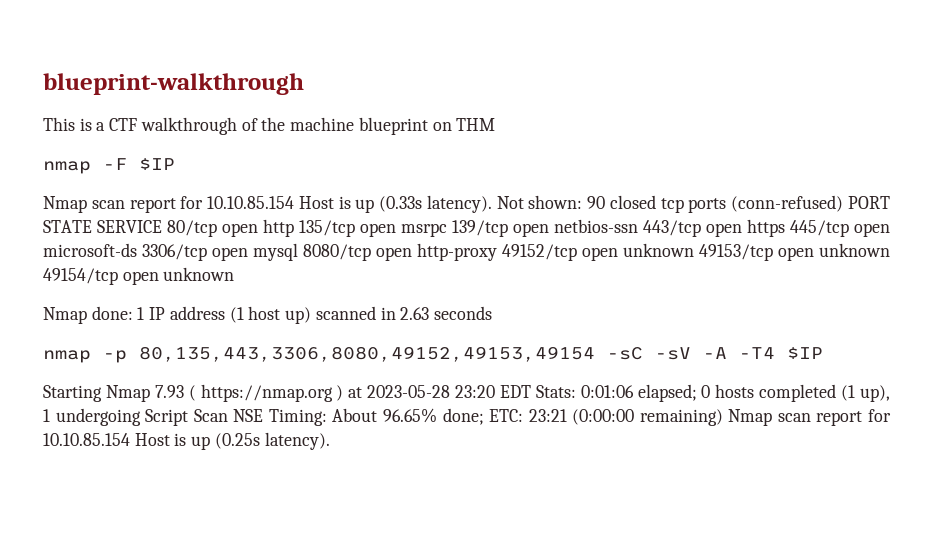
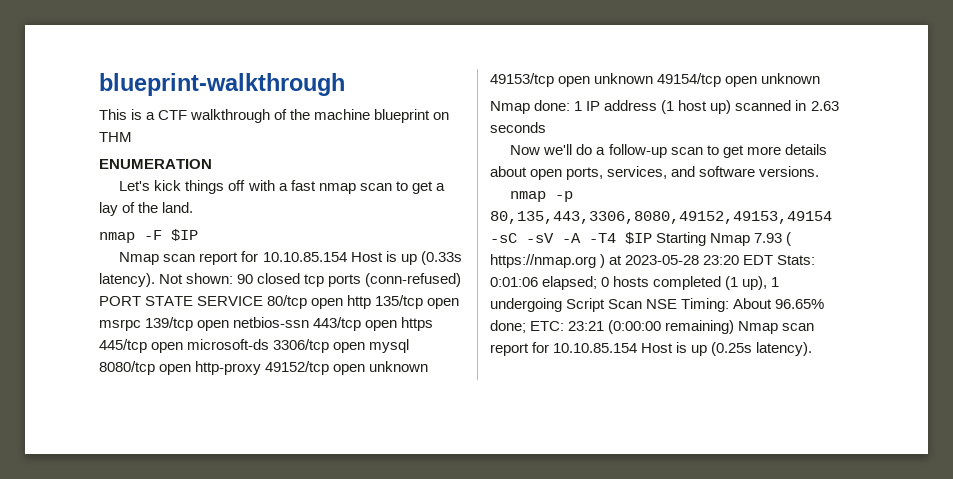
+ ENUMERATION
+ Let's kick things off with a fast nmap scan to get a lay of the land.
+ Now we'll do a follow-up scan to get more details about open ports, services, and software versions.
- nmap -p 80,135,443,3306,8080,49152,49153,49154 -sC -sV -A -T4 $IP
- Starting Nmap 7.93 ( https://nmap.org ) at 2023-05-28 23:20 EDT Stats: 0:01:06 elapsed; 0 hosts completed (1 up), 1 undergoing Script Scan NSE Timing: About 96.65% done; ETC: 23:21 (0:00:00 remaining) Nmap scan report for 10.10.85.154 Host is up (0.25s latency).
+ nmap -p 80,135,443,3306,8080,49152,49153,49154 -sC -sV -A -T4 $IP Starting Nmap 7.93 ( https://nmap.org ) at 2023-05-28 23:20 EDT Stats: 0:01:06 elapsed; 0 hosts completed (1 up), 1 undergoing Script Scan NSE Timing: About 96.65% done; ETC: 23:21 (0:00:00 remaining) Nmap scan report for 10.10.85.154 Host is up (0.25s latency).

